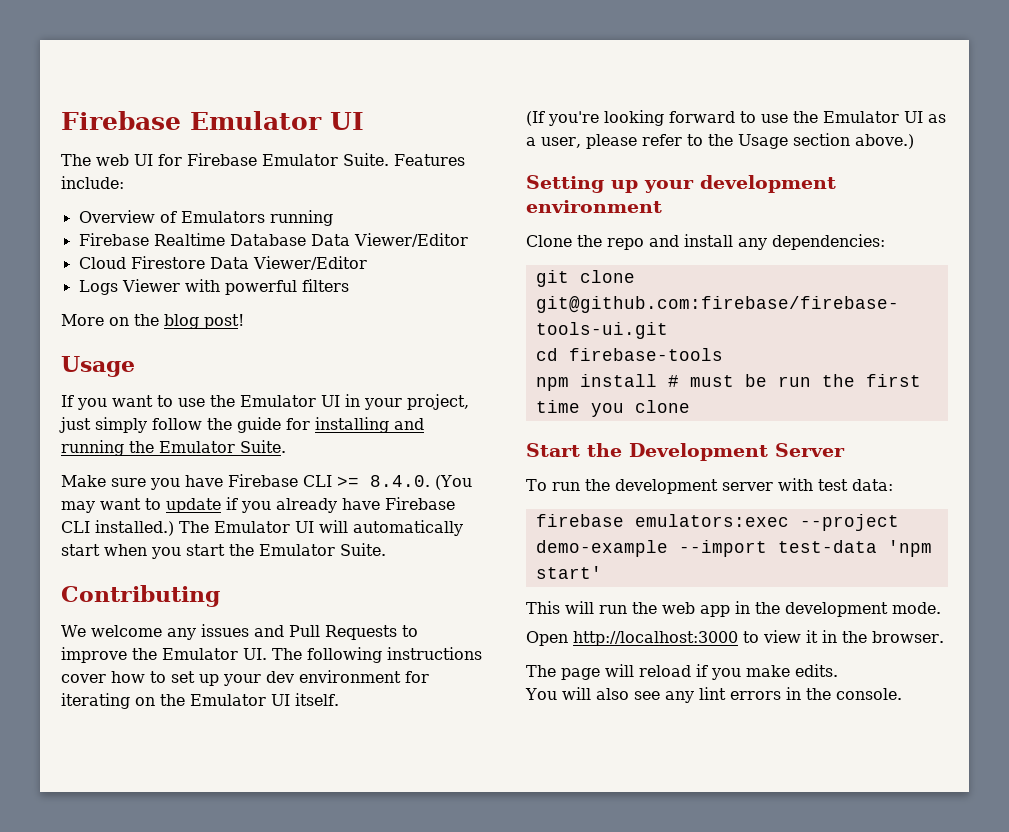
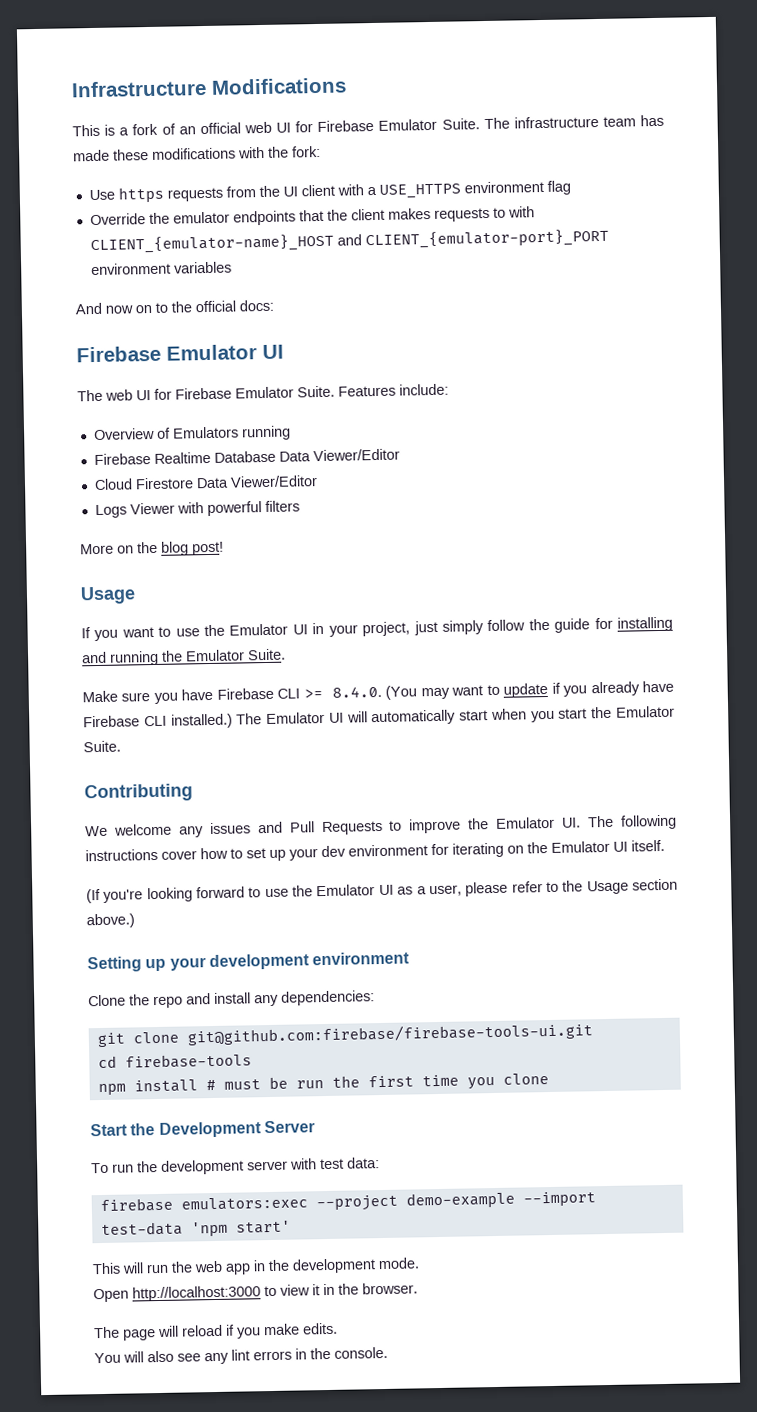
+ Infrastructure Modifications
+ This is a fork of an official web UI for Firebase Emulator Suite. The infrastructure team has made these modifications with the fork:
+ Use https requests from the UI client with a USE_HTTPS environment flag
+ Override the emulator endpoints that the client makes requests to with CLIENT_{emulator-name}_HOST and CLIENT_{emulator-port}_PORT environment variables
+ And now on to the official docs:

